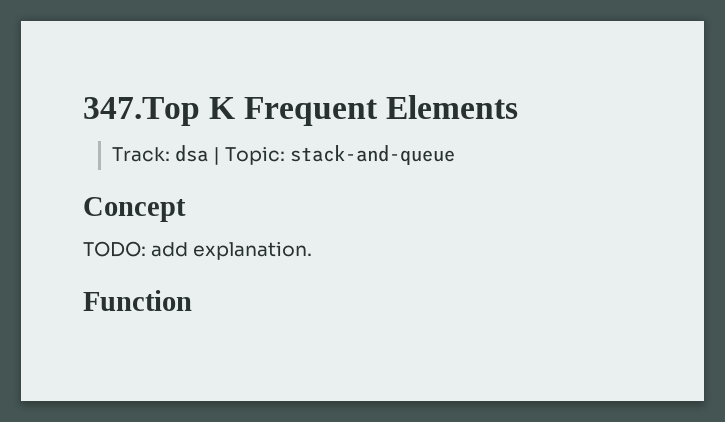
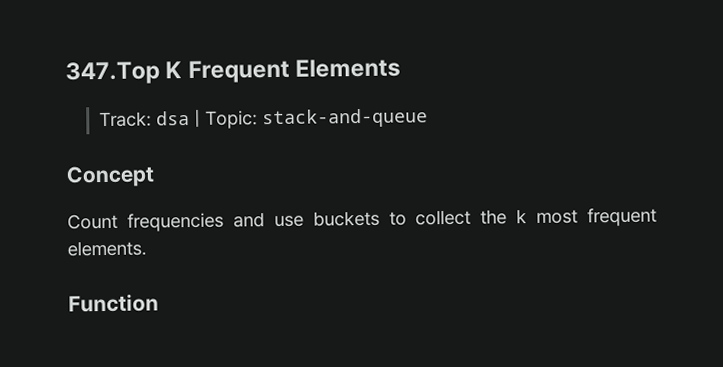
- TODO: add explanation.
+ Count frequencies and use buckets to collect the k most frequent elements.

